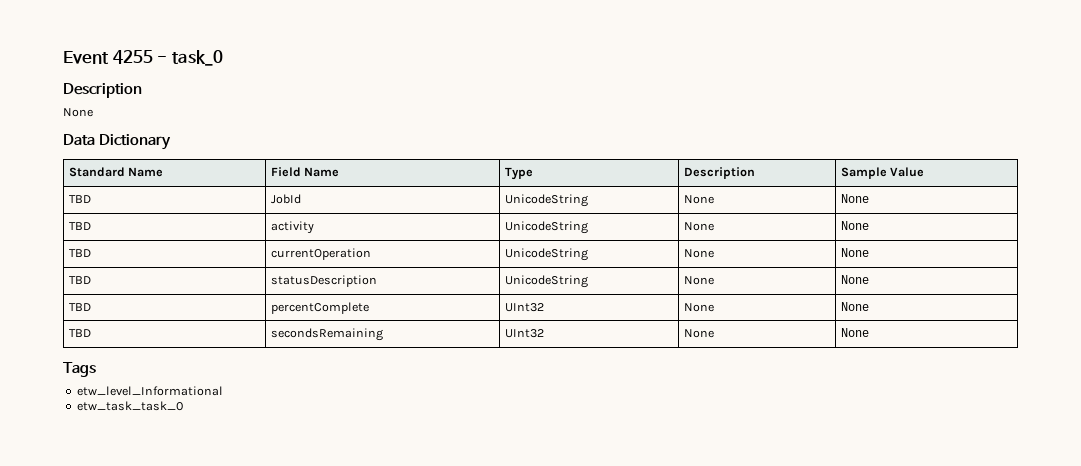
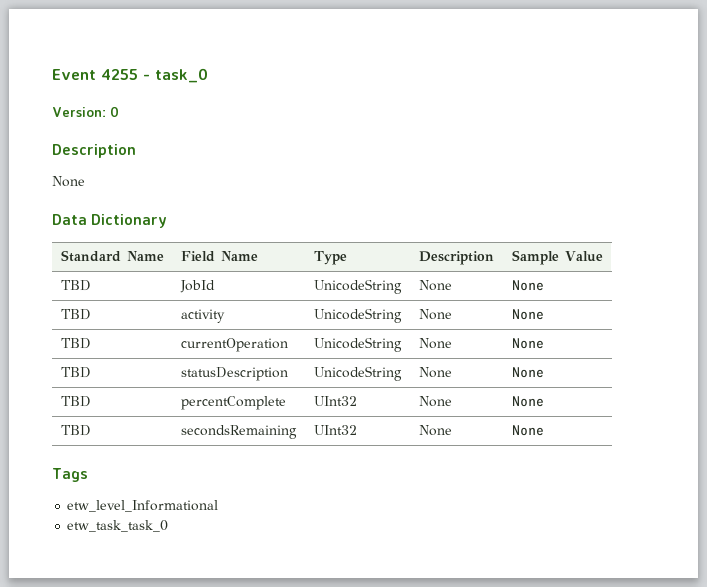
+ Version: 0

